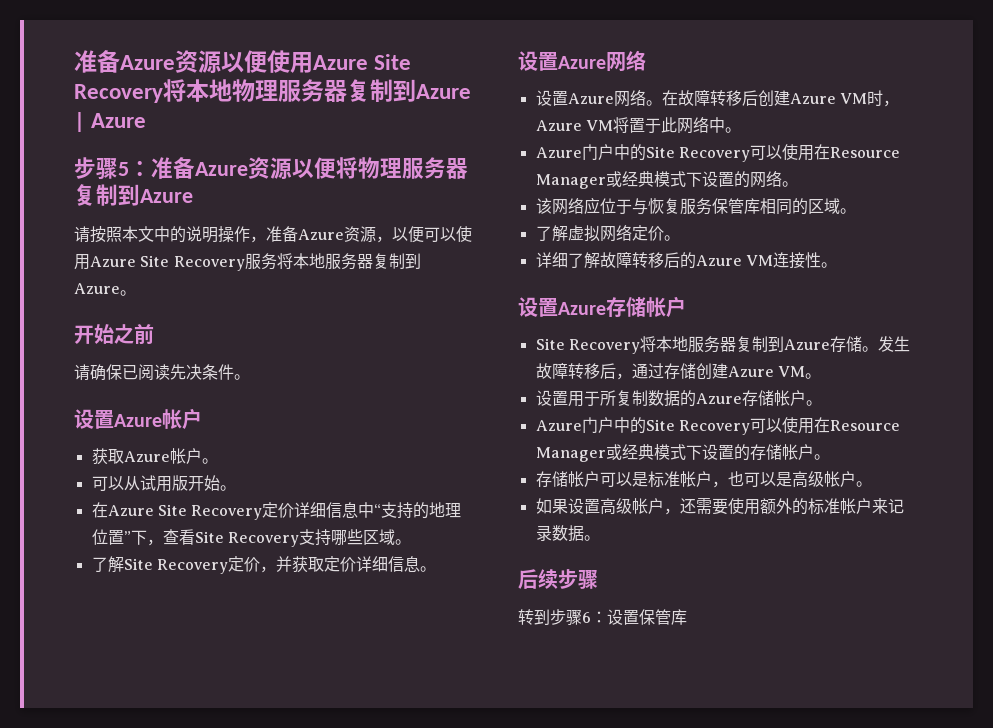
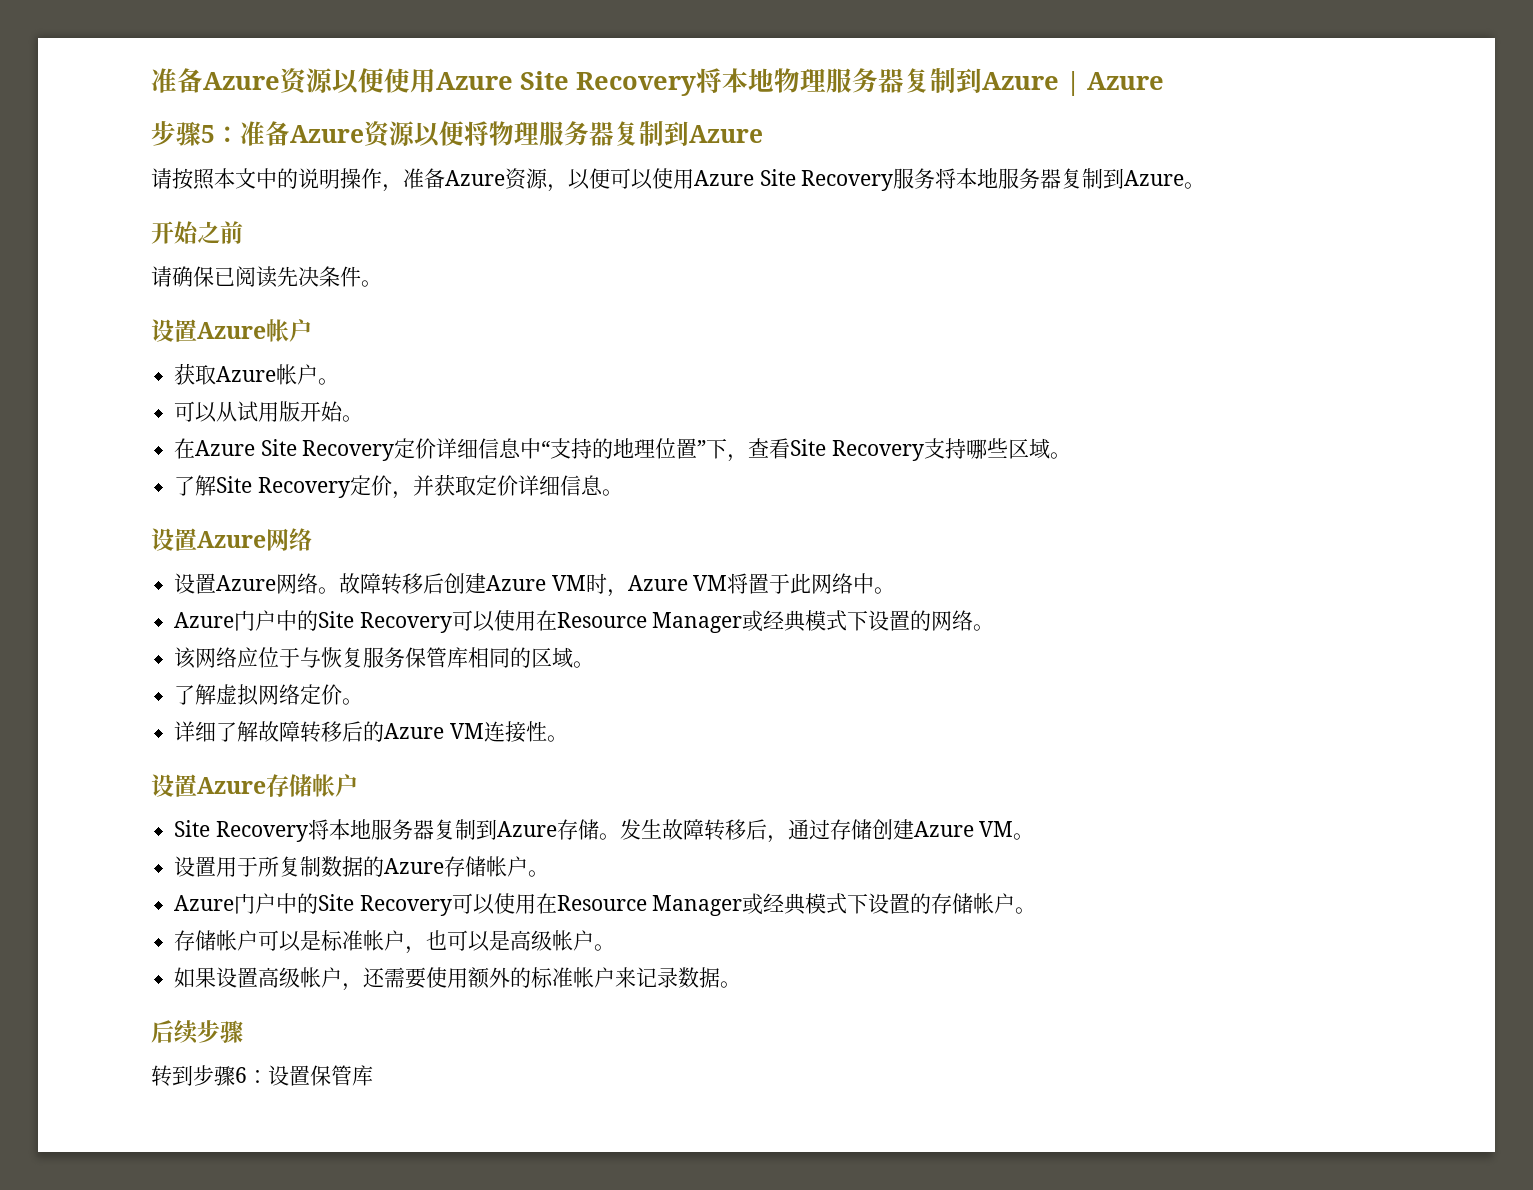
- 在故障转移后创建Azure VM时，Azure VM将置于此网络中。
+ 故障转移后创建Azure VM时，Azure VM将置于此网络中。

